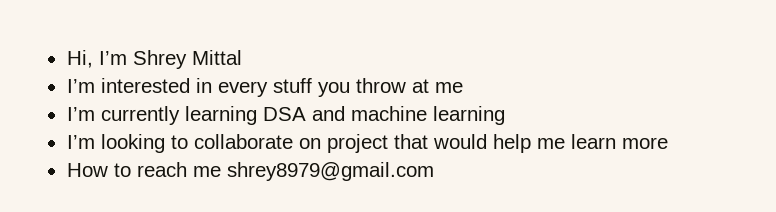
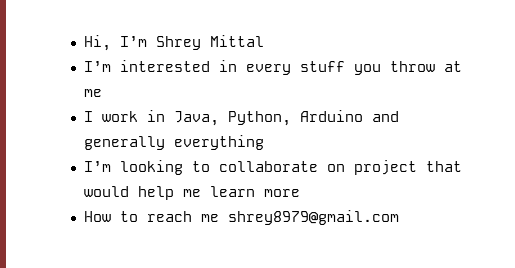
- I’m currently learning DSA and machine learning
+ I work in Java, Python, Arduino and generally everything

